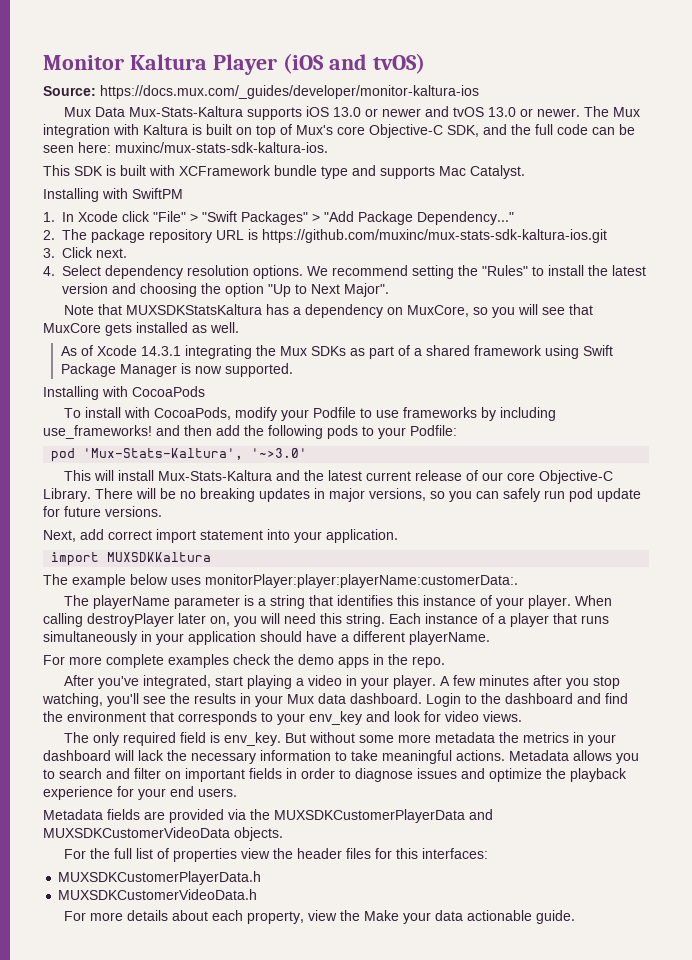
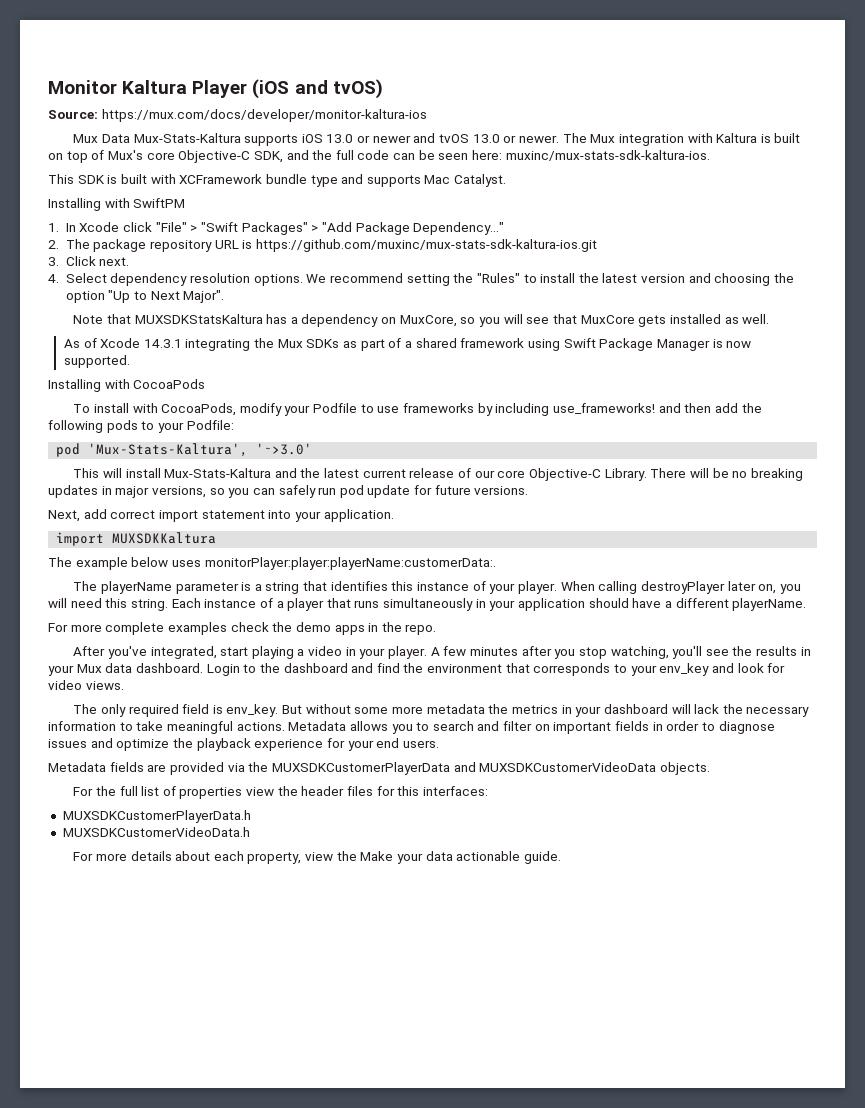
- Source: https://docs.mux.com/_guides/developer/monitor-kaltura-ios
+ Source: https://mux.com/docs/developer/monitor-kaltura-ios

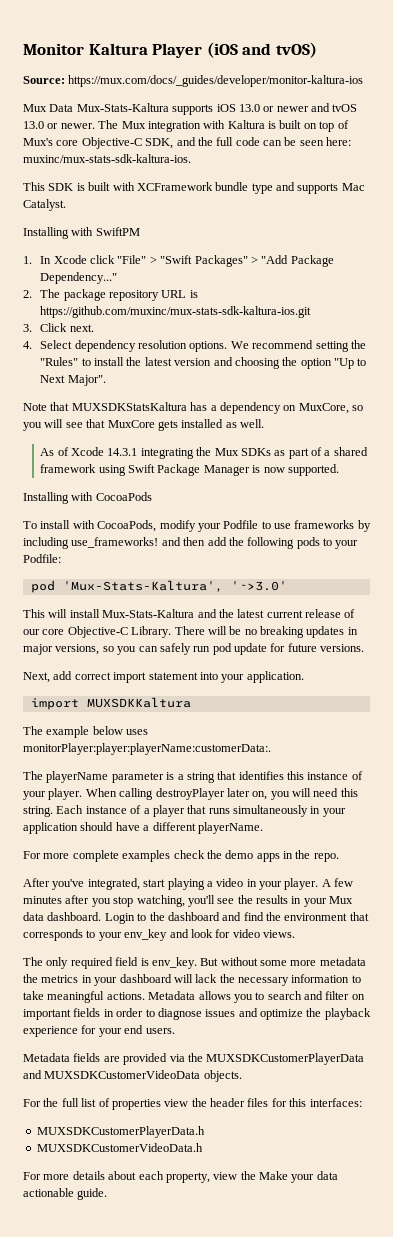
- Source: https://mux.com/docs/developer/monitor-kaltura-ios
+ Source: https://mux.com/docs/_guides/developer/monitor-kaltura-ios

